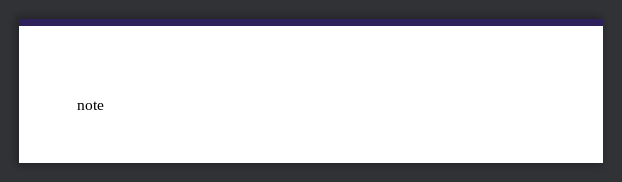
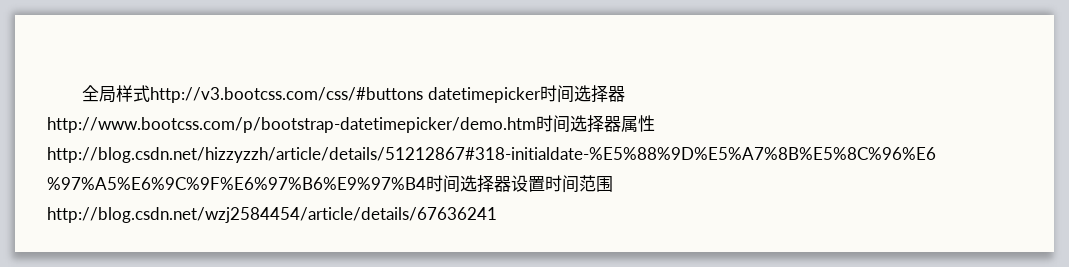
- note
+ 全局样式http://v3.bootcss.com/css/#buttons datetimepicker时间选择器http://www.bootcss.com/p/bootstrap-datetimepicker/demo.htm时间选择器属性http://blog.csdn.net/hizzyzzh/article/details/51212867#318-initialdate-%E5%88%9D%E5%A7%8B%E5%8C%96%E6 %97%A5%E6%9C%9F%E6%97%B6%E9%97%B4时间选择器设置时间范围http://blog.csdn.net/wzj2584454/article/details/67636241

